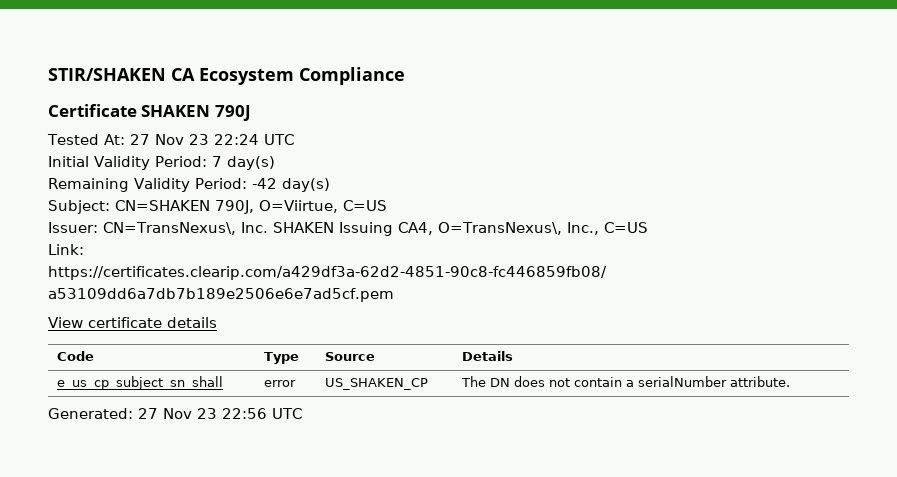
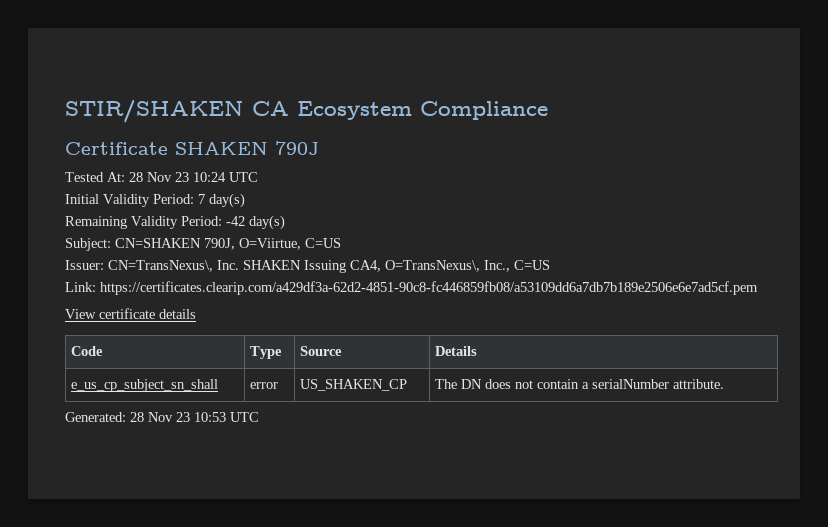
- Tested At: 27 Nov 23 22:24 UTC
+ Tested At: 28 Nov 23 10:24 UTC
- Generated: 27 Nov 23 22:56 UTC
+ Generated: 28 Nov 23 10:53 UTC

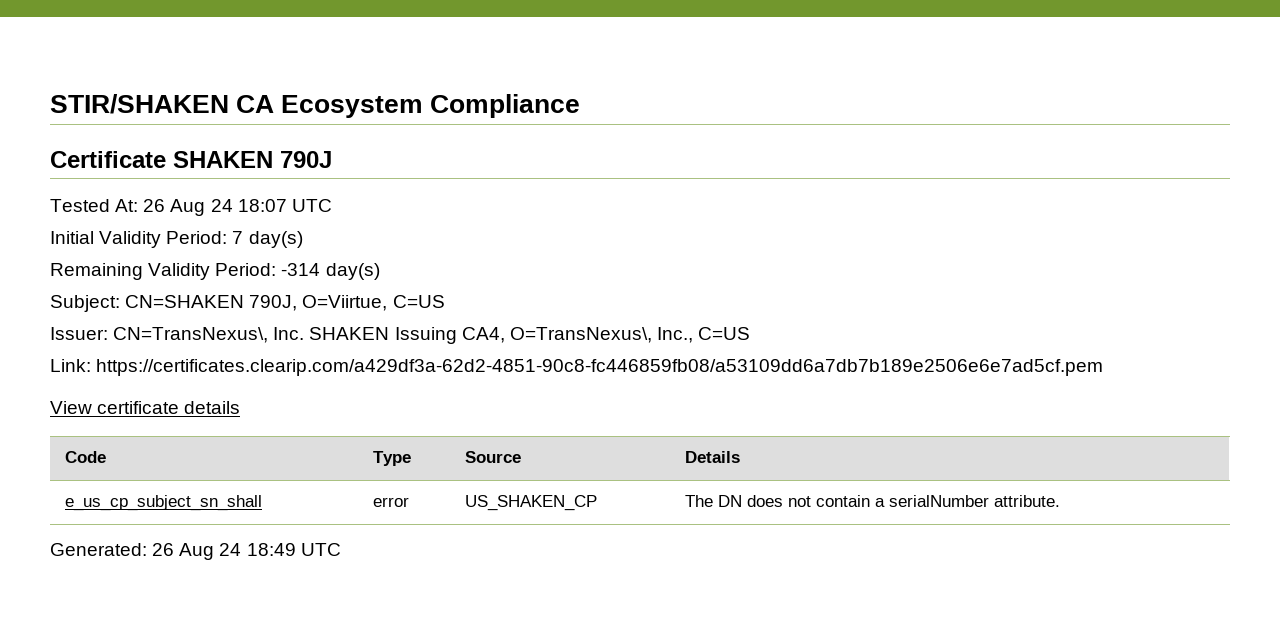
- Tested At: 28 Nov 23 10:24 UTC
+ Tested At: 26 Aug 24 18:07 UTC
- Remaining Validity Period: -42 day(s)
+ Remaining Validity Period: -314 day(s)
- Generated: 28 Nov 23 10:53 UTC
+ Generated: 26 Aug 24 18:49 UTC

